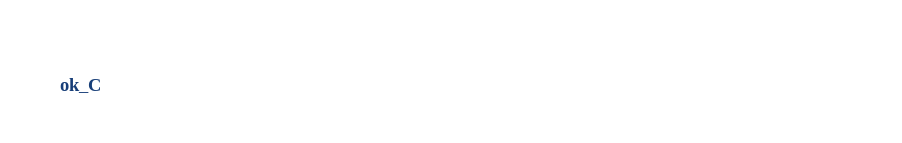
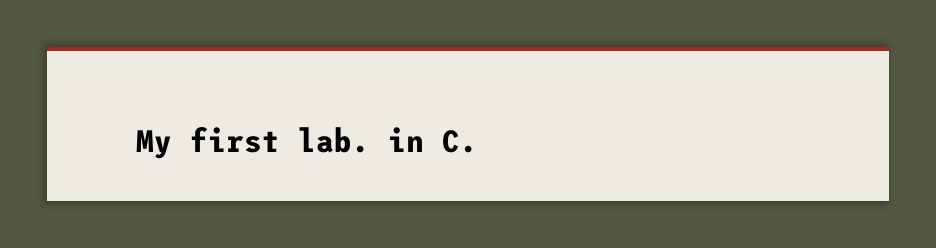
- ok_C
+ My first lab. in C.

